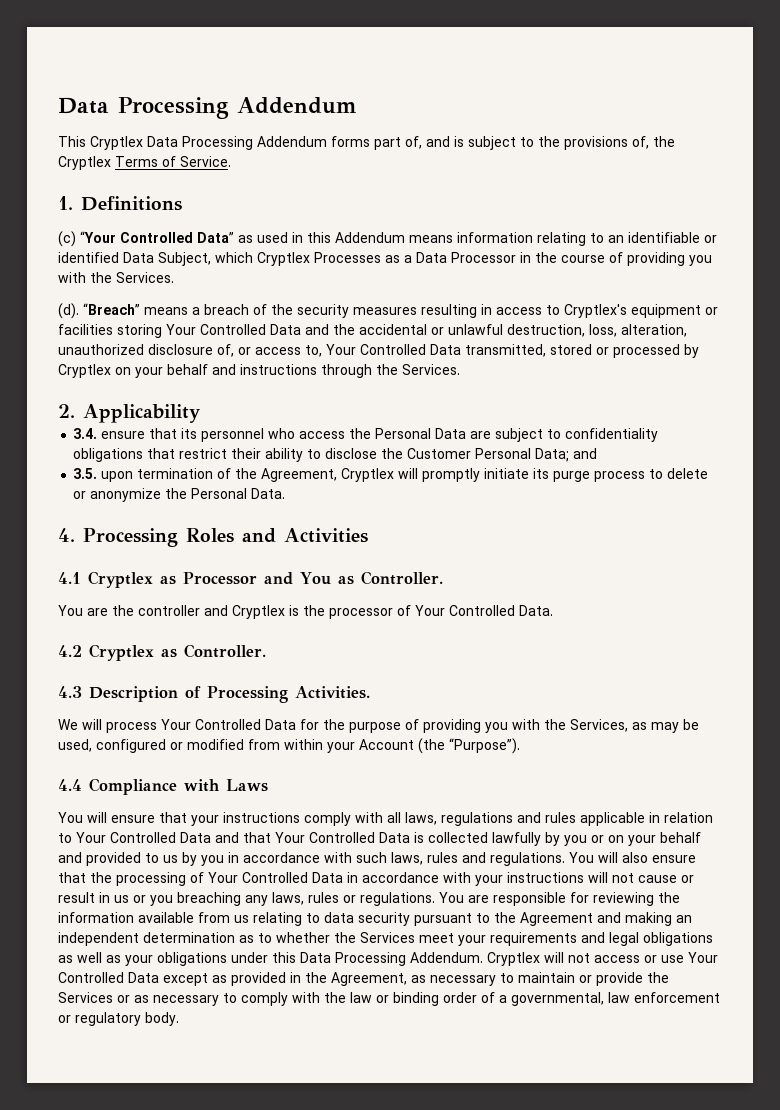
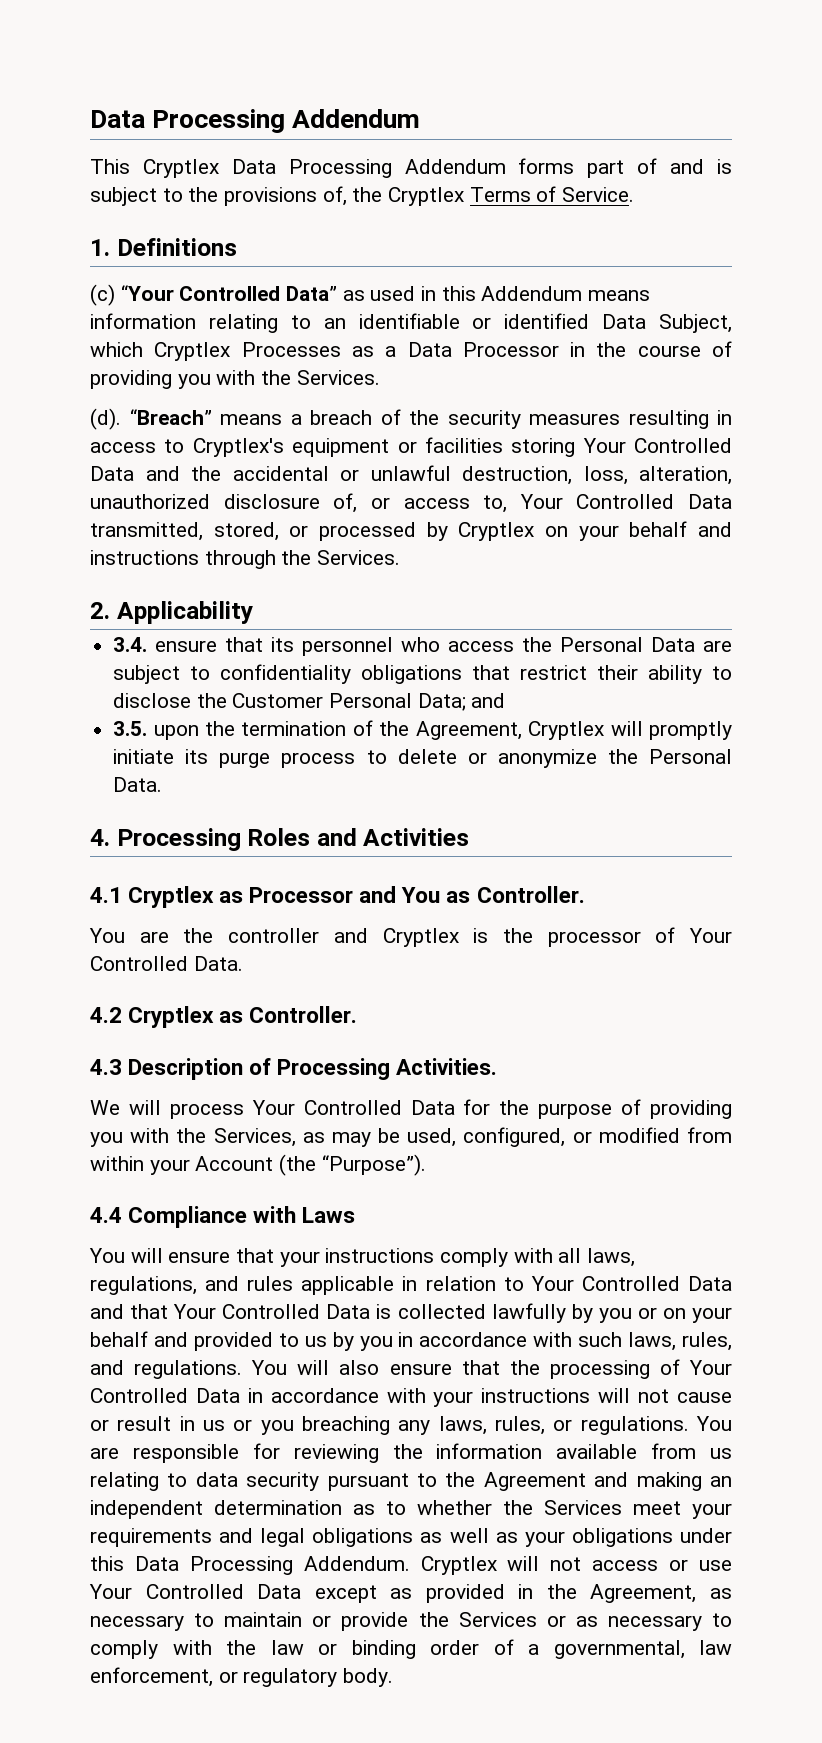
- This Cryptlex Data Processing Addendum forms part of, and is subject to the provisions of, the Cryptlex Terms of Service.
+ This Cryptlex Data Processing Addendum forms part of and is subject to the provisions of, the Cryptlex Terms of Service.
- “Breach” means a breach of the security measures resulting in access to Cryptlex's equipment or facilities storing Your Controlled Data and the accidental or unlawful destruction, loss, alteration, unauthorized disclosure of, or access to, Your Controlled Data transmitted, stored or processed by Cryptlex on your behalf and instructions through the Services.
+ “Breach” means a breach of the security measures resulting in access to Cryptlex's equipment or facilities storing Your Controlled Data and the accidental or unlawful destruction, loss, alteration, unauthorized disclosure of, or access to, Your Controlled Data transmitted, stored, or processed by Cryptlex on your behalf and instructions through the Services.
- 3.5. upon termination of the Agreement, Cryptlex will promptly initiate its purge process to delete or anonymize the Personal Data.
+ 3.5. upon the termination of the Agreement, Cryptlex will promptly initiate its purge process to delete or anonymize the Personal Data.
- We will process Your Controlled Data for the purpose of providing you with the Services, as may be used, configured or modified from within your Account (the “Purpose”).
+ We will process Your Controlled Data for the purpose of providing you with the Services, as may be used, configured, or modified from within your Account (the “Purpose”).
- You will ensure that your instructions comply with all laws, regulations and rules applicable in relation to Your Controlled Data and that Your Controlled Data is collected lawfully by you or on your behalf and provided to us by you in accordance with such laws, rules and regulations.
+ You will ensure that your instructions comply with all laws, regulations, and rules applicable in relation to Your Controlled Data and that Your Controlled Data is collected lawfully by you or on your behalf and provided to us by you in accordance with such laws, rules, and regulations.
- You will also ensure that the processing of Your Controlled Data in accordance with your instructions will not cause or result in us or you breaching any laws, rules or regulations.
+ You will also ensure that the processing of Your Controlled Data in accordance with your instructions will not cause or result in us or you breaching any laws, rules, or regulations.
- Cryptlex will not access or use Your Controlled Data except as provided in the Agreement, as necessary to maintain or provide the Services or as necessary to comply with the law or binding order of a governmental, law enforcement or regulatory body.
+ Cryptlex will not access or use Your Controlled Data except as provided in the Agreement, as necessary to maintain or provide the Services or as necessary to comply with the law or binding order of a governmental, law enforcement, or regulatory body.

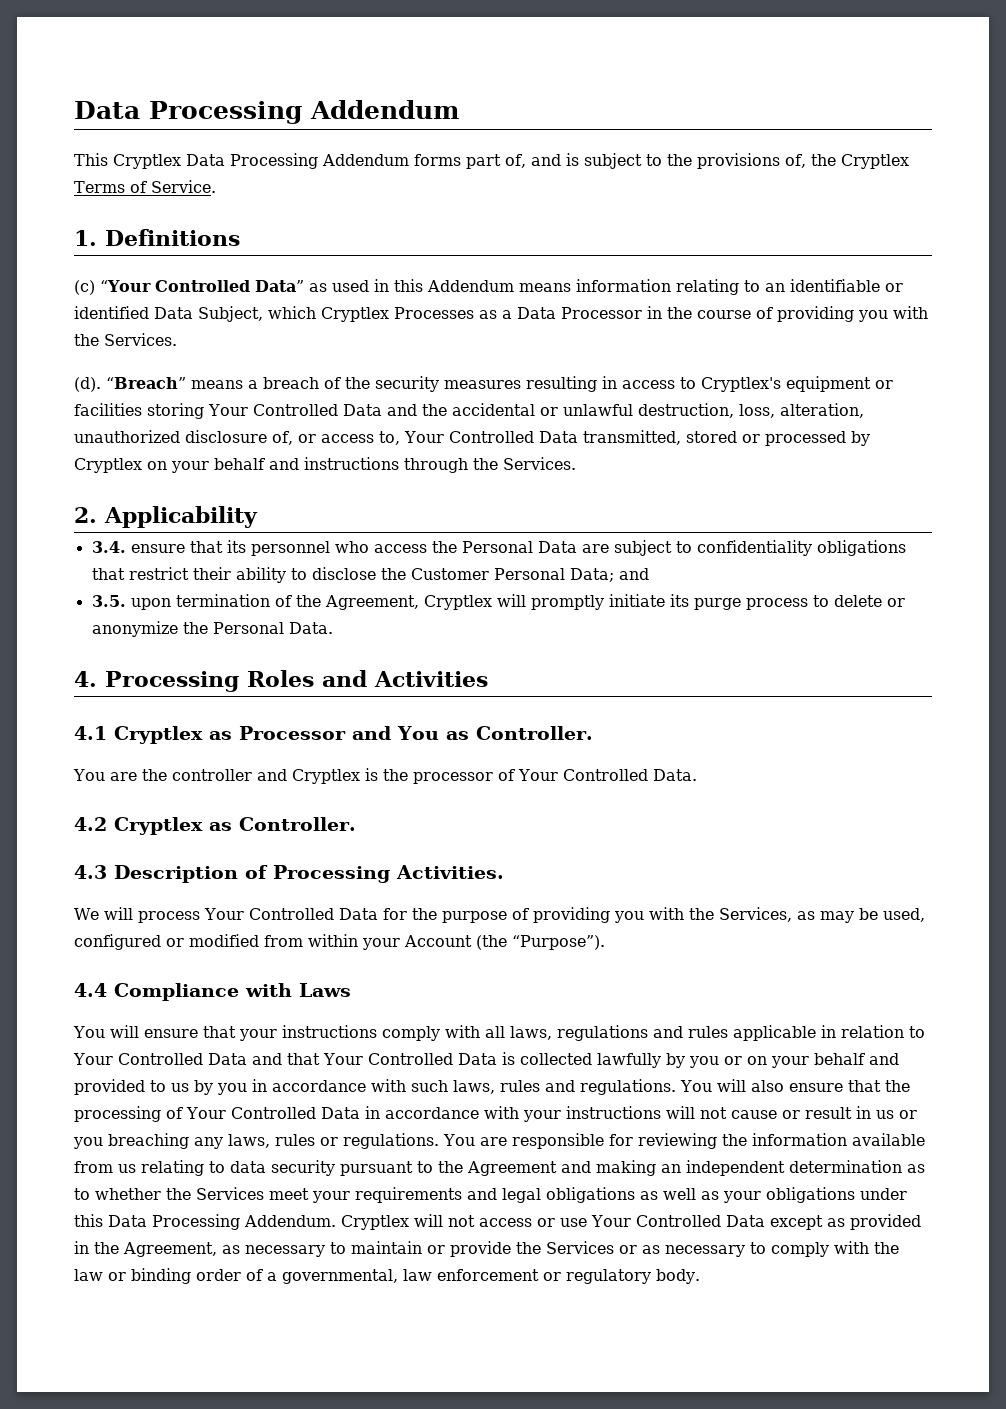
- This Cryptlex Data Processing Addendum forms part of and is subject to the provisions of, the Cryptlex Terms of Service.
+ This Cryptlex Data Processing Addendum forms part of, and is subject to the provisions of, the Cryptlex Terms of Service.
- “Breach” means a breach of the security measures resulting in access to Cryptlex's equipment or facilities storing Your Controlled Data and the accidental or unlawful destruction, loss, alteration, unauthorized disclosure of, or access to, Your Controlled Data transmitted, stored, or processed by Cryptlex on your behalf and instructions through the Services.
+ “Breach” means a breach of the security measures resulting in access to Cryptlex's equipment or facilities storing Your Controlled Data and the accidental or unlawful destruction, loss, alteration, unauthorized disclosure of, or access to, Your Controlled Data transmitted, stored or processed by Cryptlex on your behalf and instructions through the Services.
- 3.5. upon the termination of the Agreement, Cryptlex will promptly initiate its purge process to delete or anonymize the Personal Data.
+ 3.5. upon termination of the Agreement, Cryptlex will promptly initiate its purge process to delete or anonymize the Personal Data.
- We will process Your Controlled Data for the purpose of providing you with the Services, as may be used, configured, or modified from within your Account (the “Purpose”).
+ We will process Your Controlled Data for the purpose of providing you with the Services, as may be used, configured or modified from within your Account (the “Purpose”).
- You will ensure that your instructions comply with all laws, regulations, and rules applicable in relation to Your Controlled Data and that Your Controlled Data is collected lawfully by you or on your behalf and provided to us by you in accordance with such laws, rules, and regulations.
+ You will ensure that your instructions comply with all laws, regulations and rules applicable in relation to Your Controlled Data and that Your Controlled Data is collected lawfully by you or on your behalf and provided to us by you in accordance with such laws, rules and regulations.
- You will also ensure that the processing of Your Controlled Data in accordance with your instructions will not cause or result in us or you breaching any laws, rules, or regulations.
+ You will also ensure that the processing of Your Controlled Data in accordance with your instructions will not cause or result in us or you breaching any laws, rules or regulations.
- Cryptlex will not access or use Your Controlled Data except as provided in the Agreement, as necessary to maintain or provide the Services or as necessary to comply with the law or binding order of a governmental, law enforcement, or regulatory body.
+ Cryptlex will not access or use Your Controlled Data except as provided in the Agreement, as necessary to maintain or provide the Services or as necessary to comply with the law or binding order of a governmental, law enforcement or regulatory body.

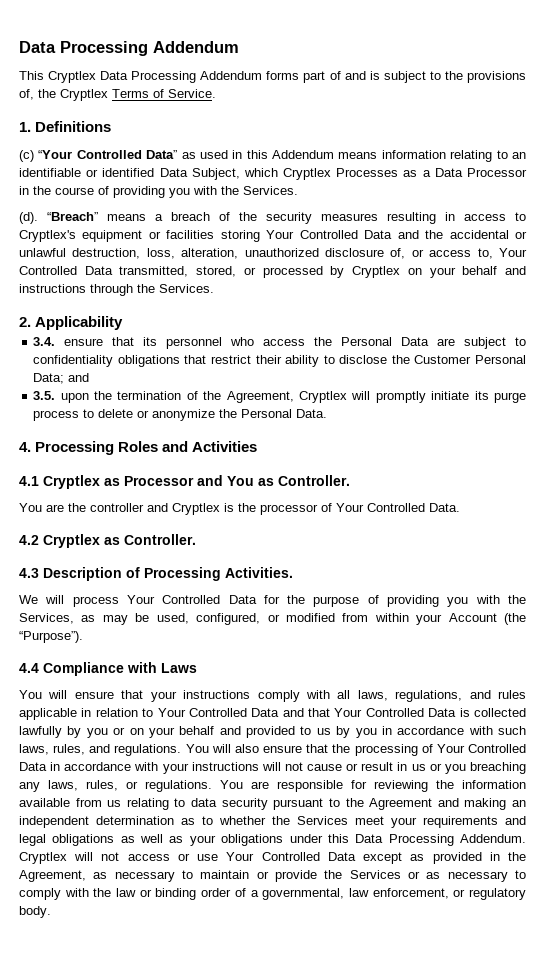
- This Cryptlex Data Processing Addendum forms part of, and is subject to the provisions of, the Cryptlex Terms of Service.
+ This Cryptlex Data Processing Addendum forms part of and is subject to the provisions of, the Cryptlex Terms of Service.
- “Breach” means a breach of the security measures resulting in access to Cryptlex's equipment or facilities storing Your Controlled Data and the accidental or unlawful destruction, loss, alteration, unauthorized disclosure of, or access to, Your Controlled Data transmitted, stored or processed by Cryptlex on your behalf and instructions through the Services.
+ “Breach” means a breach of the security measures resulting in access to Cryptlex's equipment or facilities storing Your Controlled Data and the accidental or unlawful destruction, loss, alteration, unauthorized disclosure of, or access to, Your Controlled Data transmitted, stored, or processed by Cryptlex on your behalf and instructions through the Services.
- 3.5. upon termination of the Agreement, Cryptlex will promptly initiate its purge process to delete or anonymize the Personal Data.
+ 3.5. upon the termination of the Agreement, Cryptlex will promptly initiate its purge process to delete or anonymize the Personal Data.
- We will process Your Controlled Data for the purpose of providing you with the Services, as may be used, configured or modified from within your Account (the “Purpose”).
+ We will process Your Controlled Data for the purpose of providing you with the Services, as may be used, configured, or modified from within your Account (the “Purpose”).
- You will ensure that your instructions comply with all laws, regulations and rules applicable in relation to Your Controlled Data and that Your Controlled Data is collected lawfully by you or on your behalf and provided to us by you in accordance with such laws, rules and regulations.
+ You will ensure that your instructions comply with all laws, regulations, and rules applicable in relation to Your Controlled Data and that Your Controlled Data is collected lawfully by you or on your behalf and provided to us by you in accordance with such laws, rules, and regulations.
- You will also ensure that the processing of Your Controlled Data in accordance with your instructions will not cause or result in us or you breaching any laws, rules or regulations.
+ You will also ensure that the processing of Your Controlled Data in accordance with your instructions will not cause or result in us or you breaching any laws, rules, or regulations.
- Cryptlex will not access or use Your Controlled Data except as provided in the Agreement, as necessary to maintain or provide the Services or as necessary to comply with the law or binding order of a governmental, law enforcement or regulatory body.
+ Cryptlex will not access or use Your Controlled Data except as provided in the Agreement, as necessary to maintain or provide the Services or as necessary to comply with the law or binding order of a governmental, law enforcement, or regulatory body.

